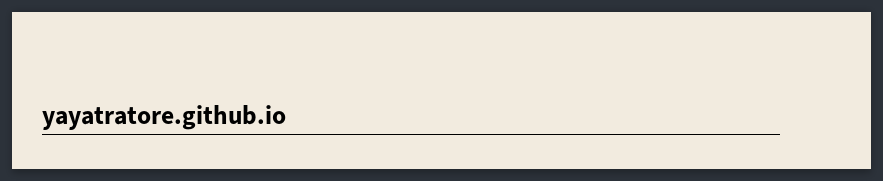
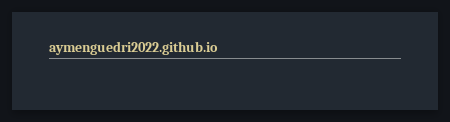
- yayatratore.github.io
+ aymenguedri2022.github.io

